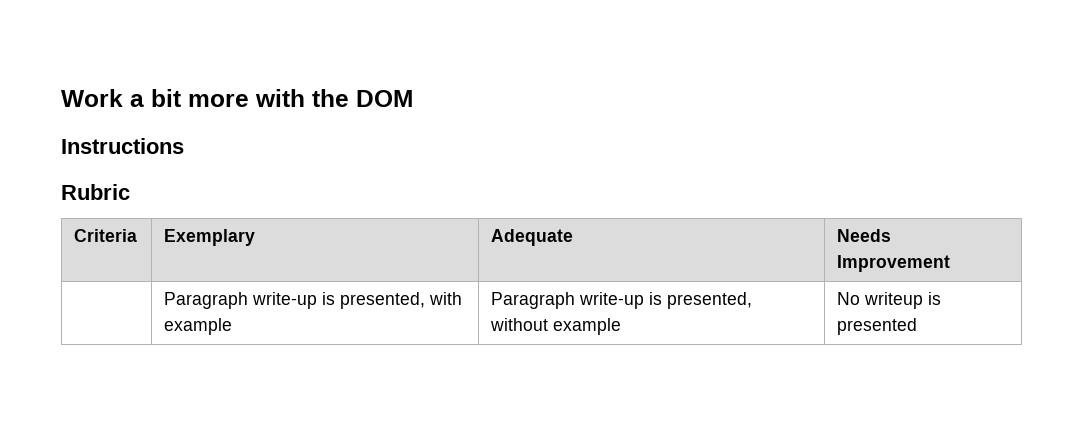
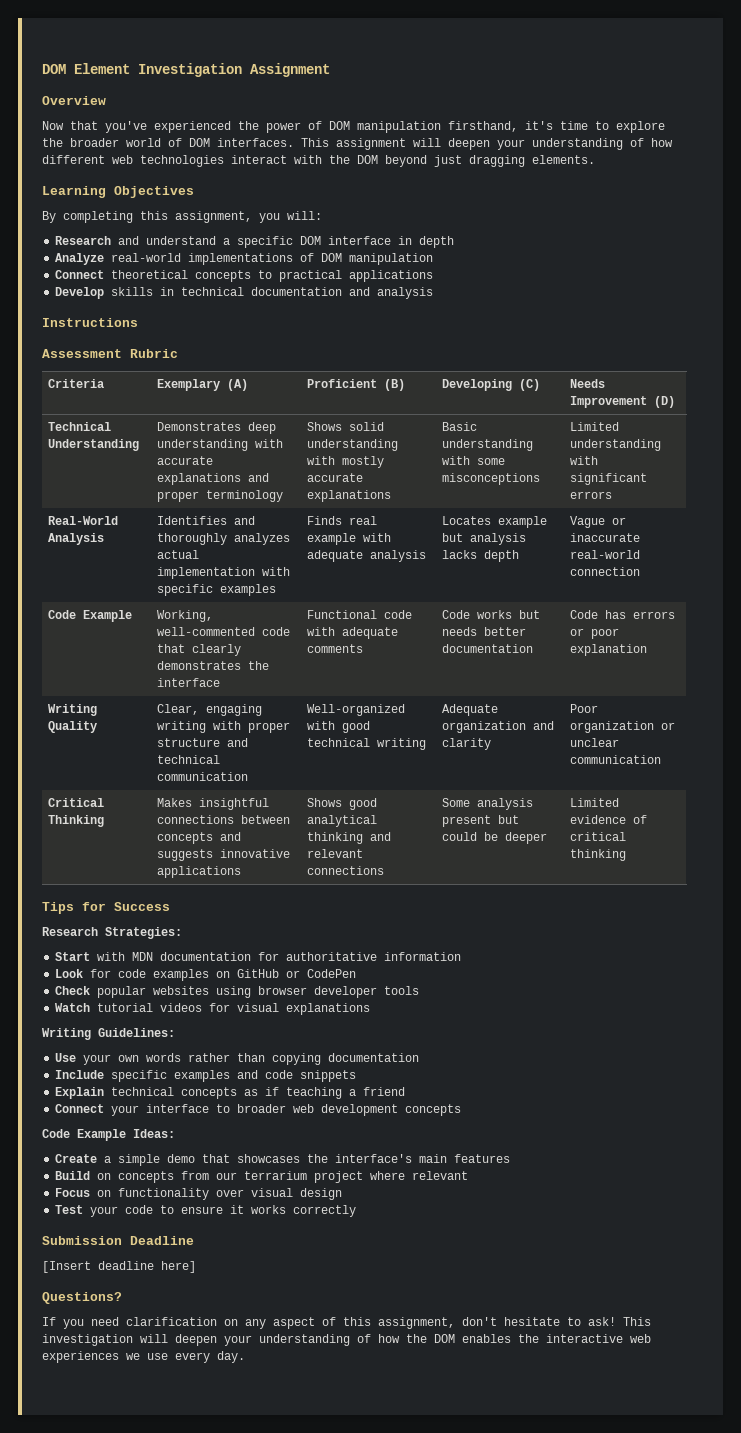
- Work a bit more with the DOM
+ DOM Element Investigation Assignment
+ Overview
+ Now that you've experienced the power of DOM manipulation firsthand, it's time to explore the broader world of DOM interfaces. This assignment will deepen your understanding of how different web technologies interact with the DOM beyond just dragging elements.
+ Learning Objectives
+ By completing this assignment, you will:
+ Research and understand a specific DOM interface in depth
+ Analyze real-world implementations of DOM manipulation
+ Connect theoretical concepts to practical applications
+ Develop skills in technical documentation and analysis
- Rubric
+ Assessment Rubric
- Criteria | Exemplary | Adequate | Needs Improvement
- | Paragraph write-up is presented, with example | Paragraph write-up is presented, without example | No writeup is presented
+ Criteria | Exemplary (A) | Proficient (B) | Developing (C) | Needs Improvement (D)
+ Technical Understanding | Demonstrates deep understanding with accurate explanations and proper terminology | Shows solid understanding with mostly accurate explanations | Basic understanding with some misconceptions | Limited understanding with significant errors
+ Real-World Analysis | Identifies and thoroughly analyzes actual implementation with specific examples | Finds real example with adequate analysis | Locates example but analysis lacks depth | Vague or inaccurate real-world connection
+ Code Example | Working, well-commented code that clearly demonstrates the interface | Functional code with adequate comments | Code works but needs better documentation | Code has errors or poor explanation
+ Writing Quality | Clear, engaging writing with proper structure and technical communication | Well-organized with good technical writing | Adequate organization and clarity | Poor organization or unclear communication
+ Critical Thinking | Makes insightful connections between concepts and suggests innovative applications | Shows good analytical thinking and relevant connections | Some analysis present but could be deeper | Limited evidence of critical thinking
+ Tips for Success
+ Research Strategies:
+ Start with MDN documentation for authoritative information
+ Look for code examples on GitHub or CodePen
+ Check popular websites using browser developer tools
+ Watch tutorial videos for visual explanations
+ Writing Guidelines:
+ Use your own words rather than copying documentation
+ Include specific examples and code snippets
+ Explain technical concepts as if teaching a friend
+ Connect your interface to broader web development concepts
+ Code Example Ideas:
+ Create a simple demo that showcases the interface's main features
+ Build on concepts from our terrarium project where relevant
+ Focus on functionality over visual design
+ Test your code to ensure it works correctly
+ Submission Deadline
+ [Insert deadline here]
+ Questions?
+ If you need clarification on any aspect of this assignment, don't hesitate to ask! This investigation will deepen your understanding of how the DOM enables the interactive web experiences we use every day.

